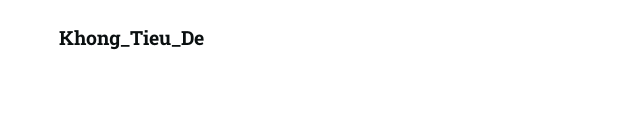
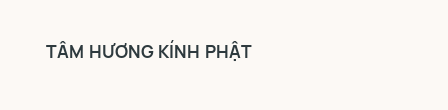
- Khong_Tieu_De
+ TÂM HƯƠNG KÍNH PHẬT

